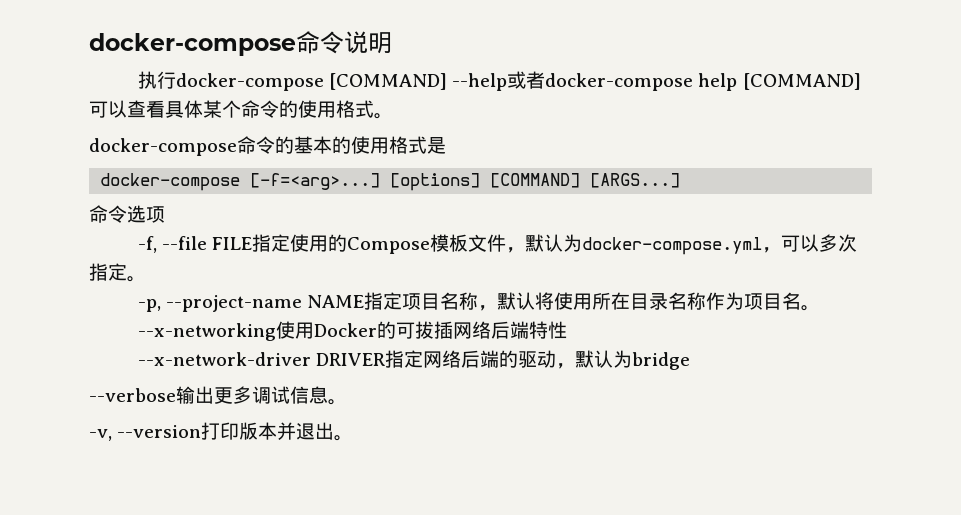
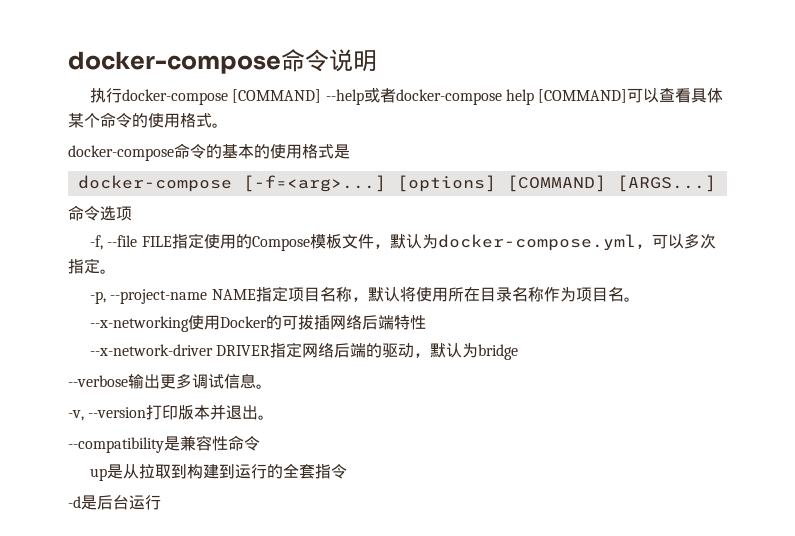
+ --compatibility是兼容性命令
+ up是从拉取到构建到运行的全套指令
+ -d是后台运行

